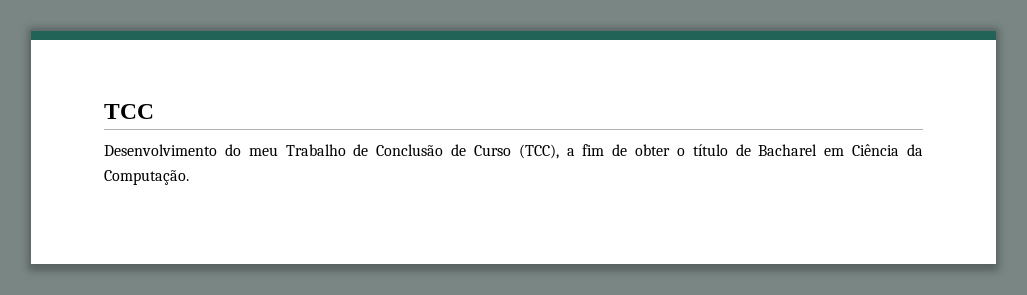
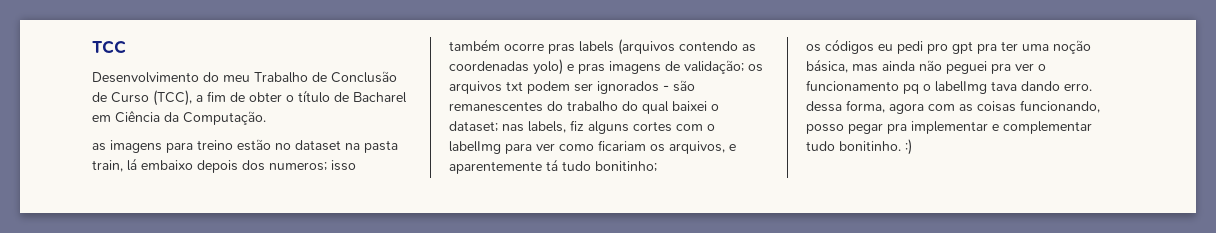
+ as imagens para treino estão no dataset na pasta train, lá embaixo depois dos numeros; isso também ocorre pras labels (arquivos contendo as coordenadas yolo) e pras imagens de validação; os arquivos txt podem ser ignorados - são remanescentes do trabalho do qual baixei o dataset; nas labels, fiz alguns cortes com o labelImg para ver como ficariam os arquivos, e aparentemente tá tudo bonitinho;
+ os códigos eu pedi pro gpt pra ter uma noção básica, mas ainda não peguei pra ver o funcionamento pq o labelImg tava dando erro. dessa forma, agora com as coisas funcionando, posso pegar pra implementar e complementar tudo bonitinho. :)

